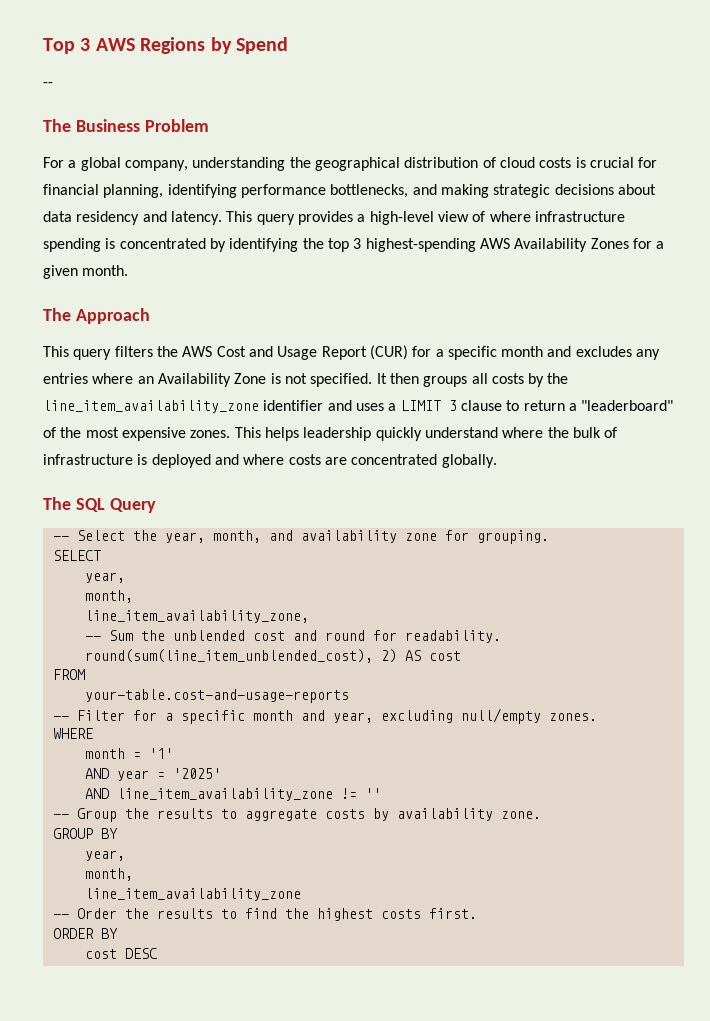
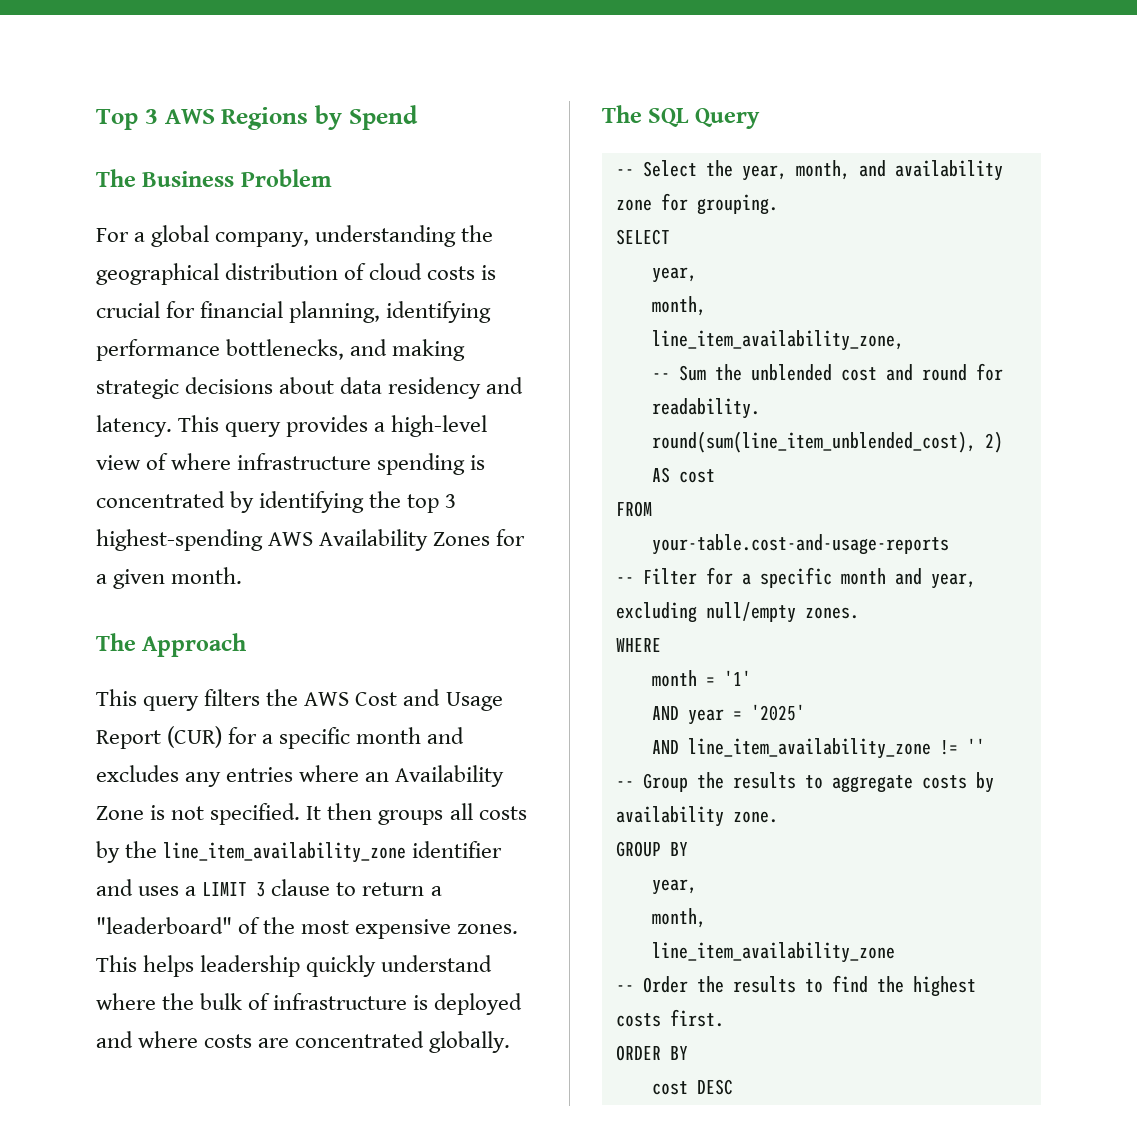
  Top 3 AWS Regions by Spend
- --

